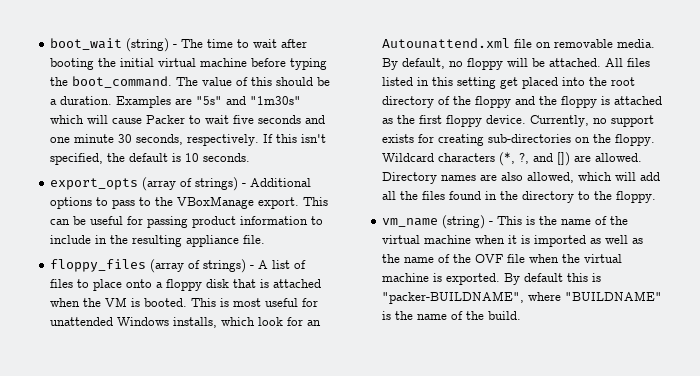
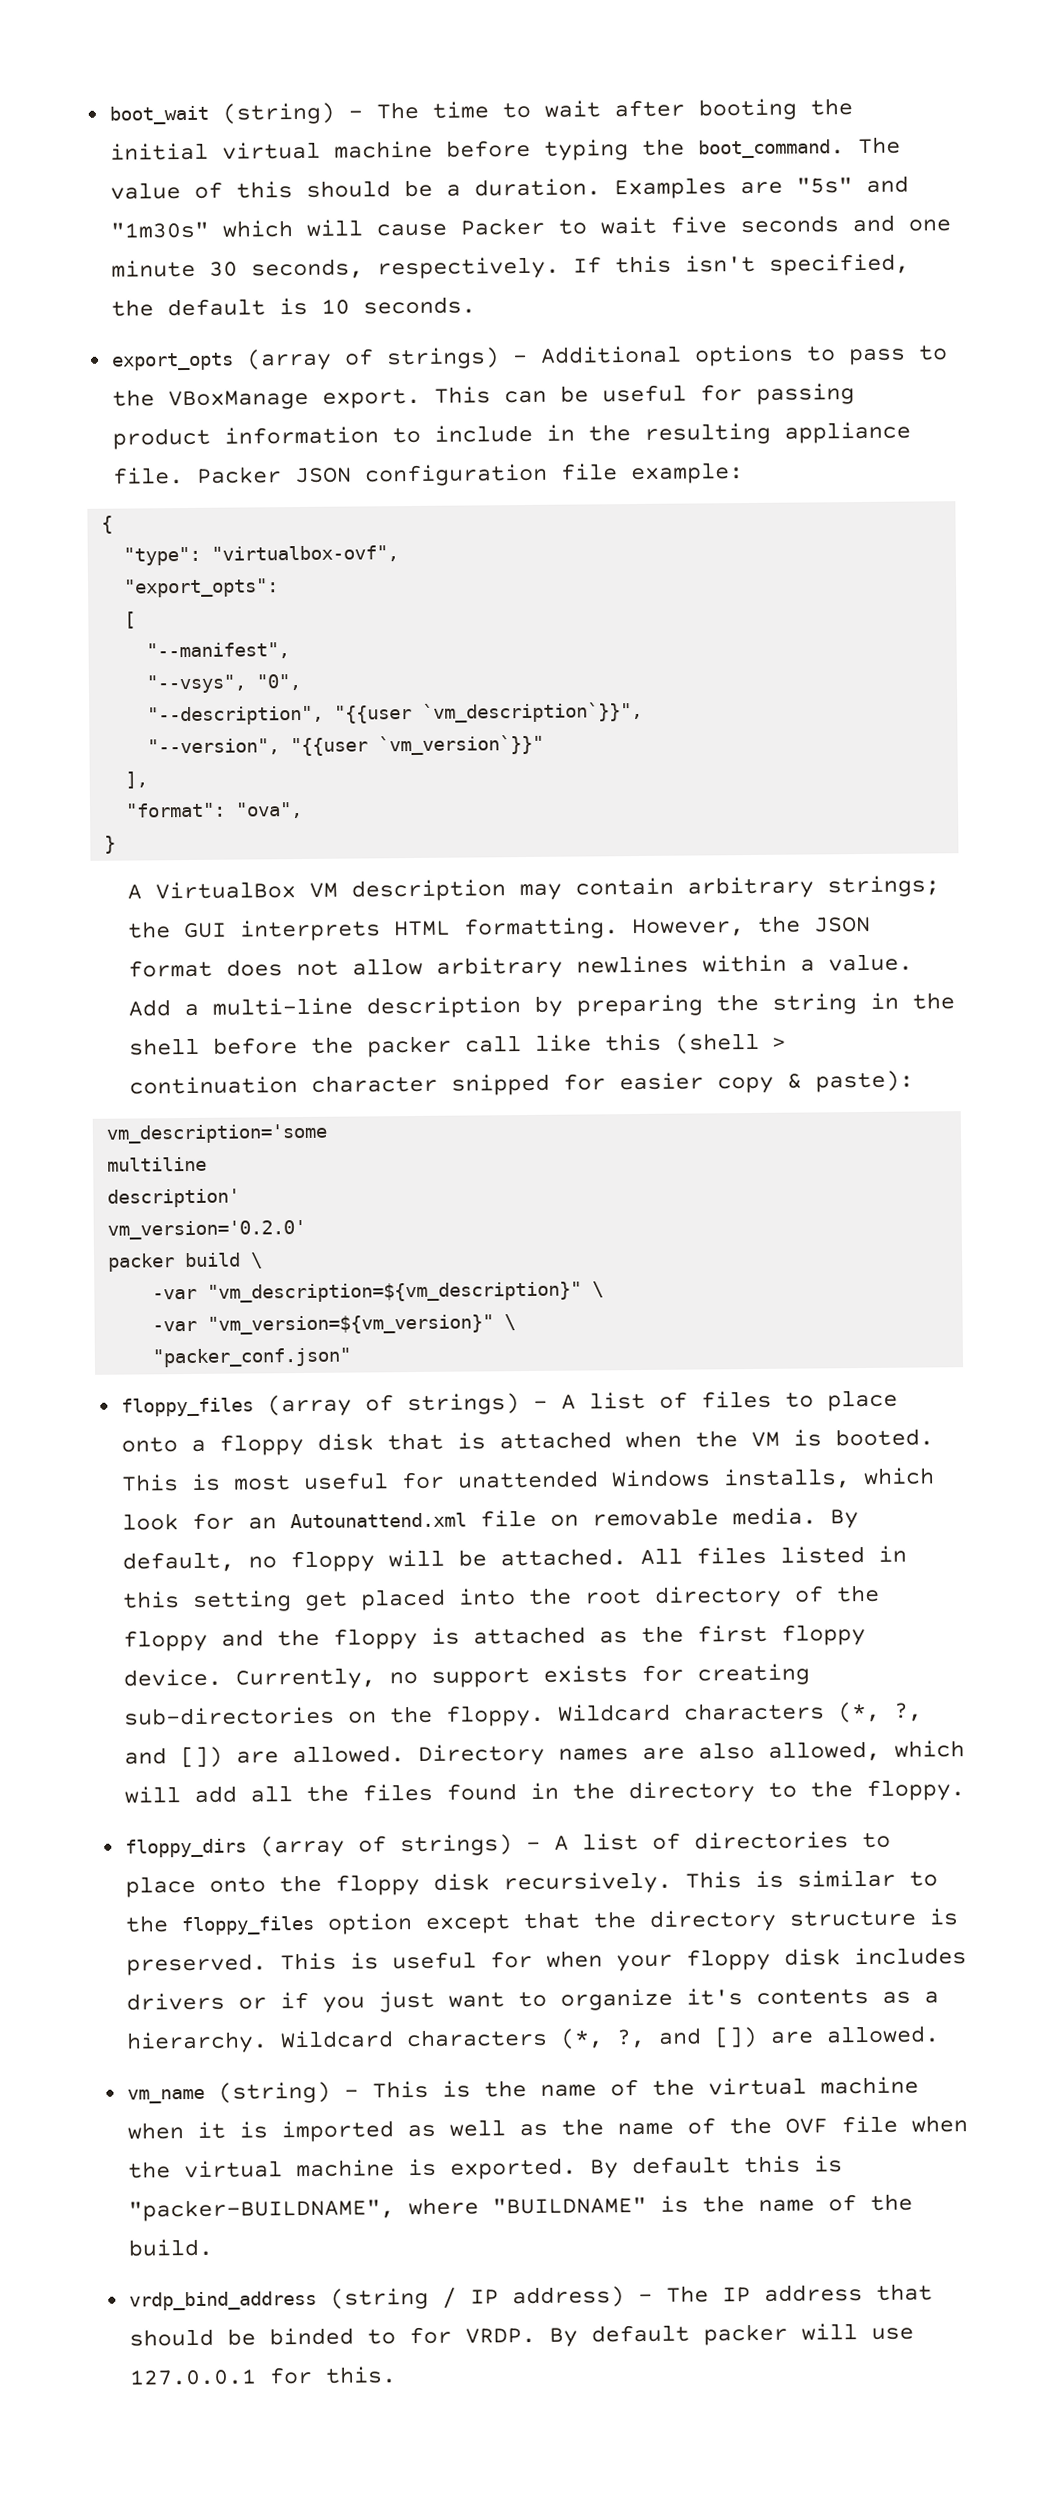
+ Packer JSON configuration file example:
+ {
+ "type": "virtualbox-ovf",
+ "export_opts":
+ [
+ "--manifest",
+ "--vsys", "0",
+ "--description", "{{user `vm_description`}}",
+ "--version", "{{user `vm_version`}}"
+ ],
+ "format": "ova",
+ }
+ A VirtualBox VM description may contain arbitrary strings; the GUI interprets HTML formatting. However, the JSON format does not allow arbitrary newlines within a value. Add a multi-line description by preparing the string in the shell before the packer call like this (shell > continuation character snipped for easier copy & paste):
+ vm_description='some
+ multiline
+ description'
+ vm_version='0.2.0'
+ packer build \
+ -var "vm_description=${vm_description}" \
+ -var "vm_version=${vm_version}" \
+ "packer_conf.json"
+ floppy_dirs (array of strings) - A list of directories to place onto the floppy disk recursively. This is similar to the floppy_files option except that the directory structure is preserved. This is useful for when your floppy disk includes drivers or if you just want to organize it's contents as a hierarchy. Wildcard characters (*, ?, and []) are allowed.
+ vrdp_bind_address (string / IP address) - The IP address that should be binded to for VRDP. By default packer will use 127.0.0.1 for this.

